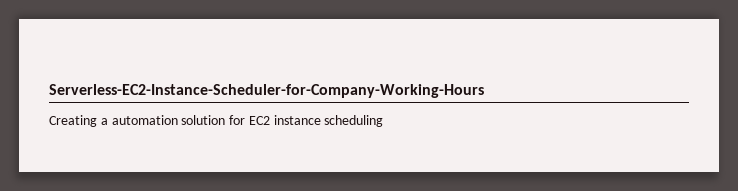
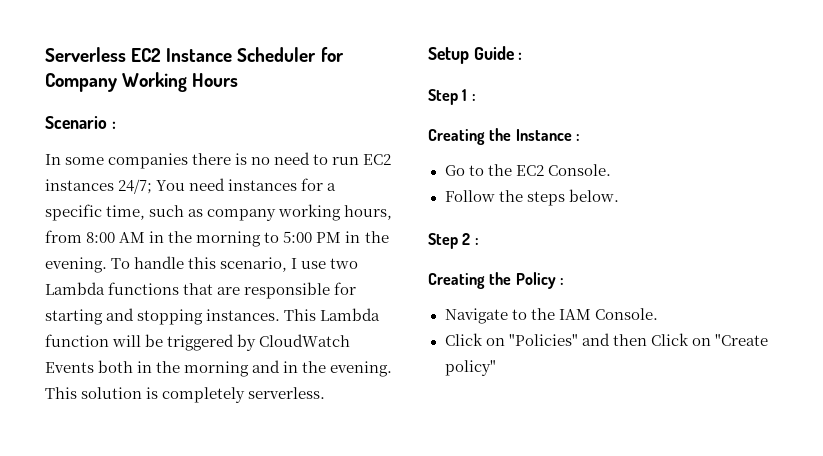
- Serverless-EC2-Instance-Scheduler-for-Company-Working-Hours
- Creating a automation solution for EC2 instance scheduling
+ Serverless EC2 Instance Scheduler for Company Working Hours
+ Scenario :
+ In some companies there is no need to run EC2 instances 24/7; You need instances for a specific time, such as company working hours, from 8:00 AM in the morning to 5:00 PM in the evening. To handle this scenario, I use two Lambda functions that are responsible for starting and stopping instances. This Lambda function will be triggered by CloudWatch Events both in the morning and in the evening. This solution is completely serverless.
+ Setup Guide :
+ Step 1 :
+ Creating the Instance :
+ Go to the EC2 Console.
+ Follow the steps below.
+ Step 2 :
+ Creating the Policy :
+ Navigate to the IAM Console.
+ Click on "Policies" and then Click on "Create policy"

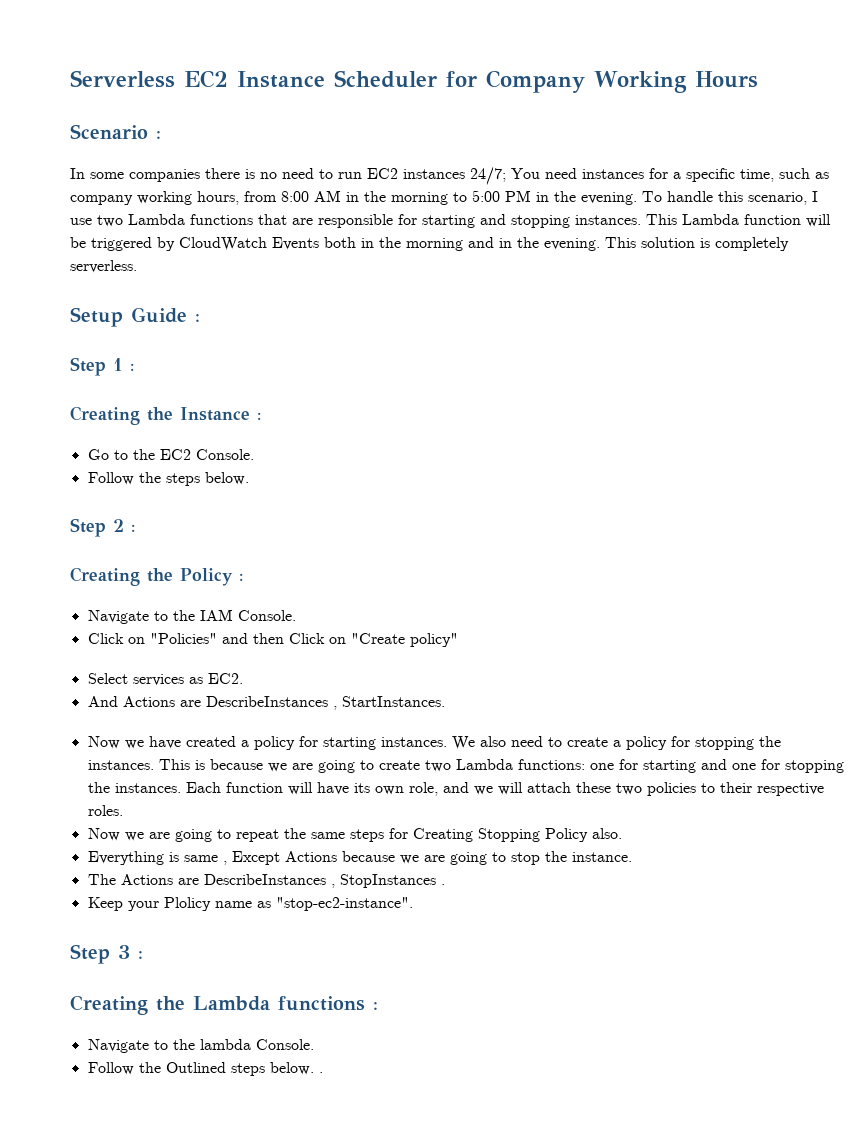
+ Select services as EC2.
+ And Actions are DescribeInstances , StartInstances.
+ Now we have created a policy for starting instances. We also need to create a policy for stopping the instances. This is because we are going to create two Lambda functions: one for starting and one for stopping the instances. Each function will have its own role, and we will attach these two policies to their respective roles.
+ Now we are going to repeat the same steps for Creating Stopping Policy also.
+ Everything is same , Except Actions because we are going to stop the instance.
+ The Actions are DescribeInstances , StopInstances .
+ Keep your Plolicy name as "stop-ec2-instance".
+ Step 3 :
+ Creating the Lambda functions :
+ Navigate to the lambda Console.
+ Follow the Outlined steps below. .

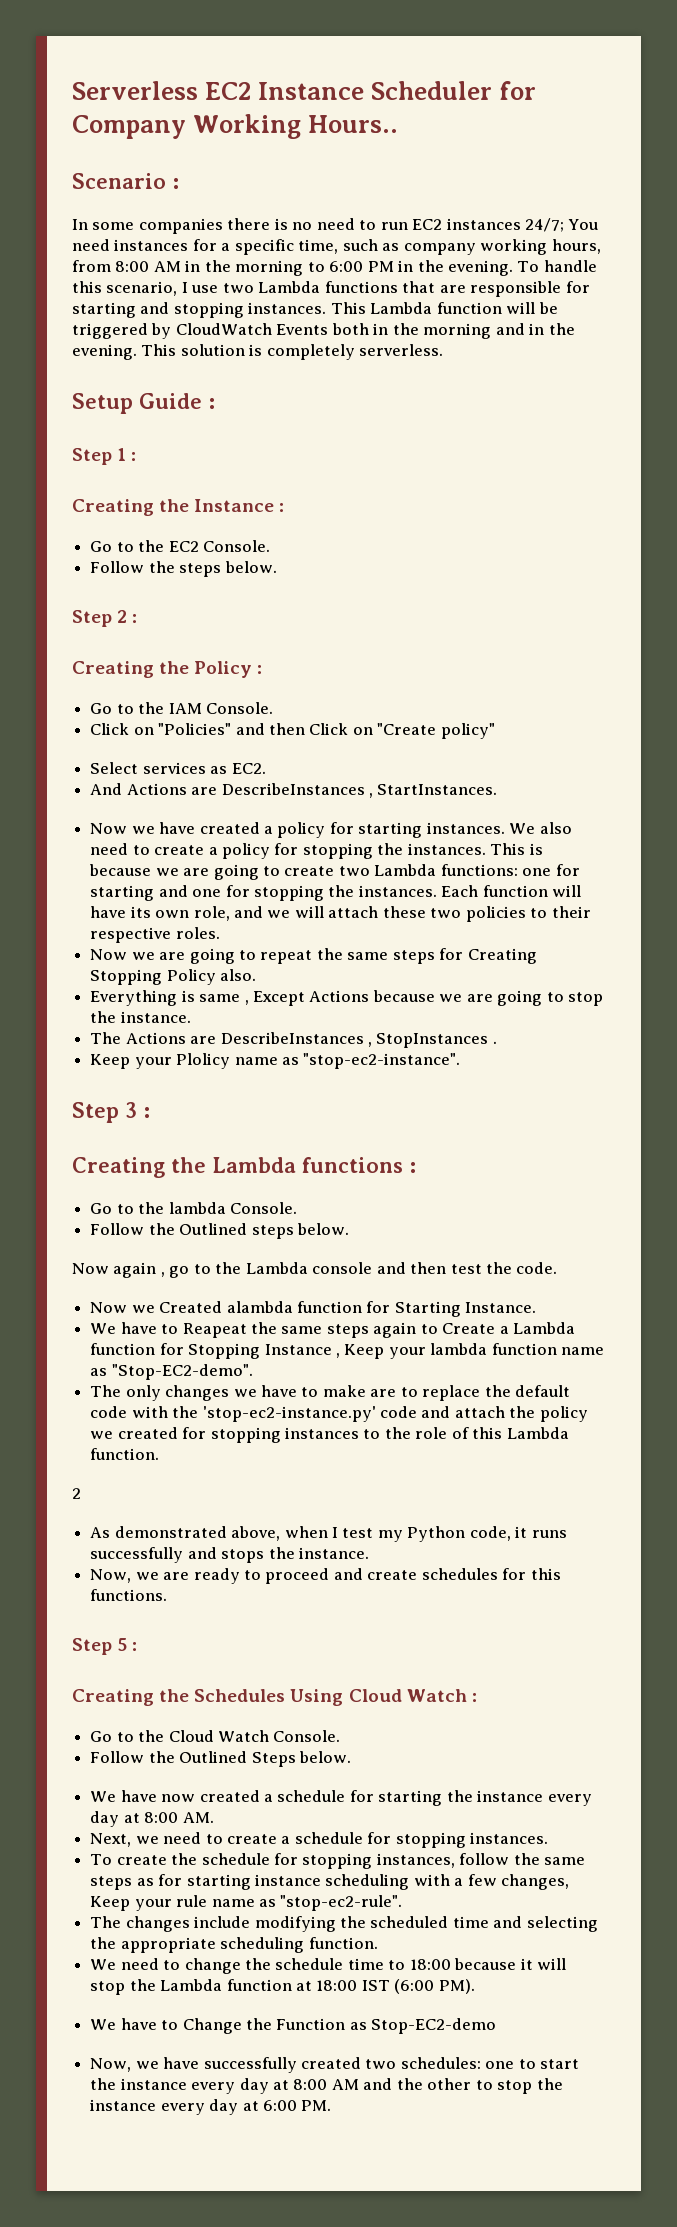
- Serverless EC2 Instance Scheduler for Company Working Hours
+ Serverless EC2 Instance Scheduler for Company Working Hours..
- In some companies there is no need to run EC2 instances 24/7; You need instances for a specific time, such as company working hours, from 8:00 AM in the morning to 5:00 PM in the evening.
+ In some companies there is no need to run EC2 instances 24/7; You need instances for a specific time, such as company working hours, from 8:00 AM in the morning to 6:00 PM in the evening.
- Navigate to the IAM Console.
+ Go to the IAM Console.
- Navigate to the lambda Console.
+ Go to the lambda Console.
- Follow the Outlined steps below. .
+ Follow the Outlined steps below.
+ Now again , go to the Lambda console and then test the code.
+ Now we Created alambda function for Starting Instance.
+ We have to Reapeat the same steps again to Create a Lambda function for Stopping Instance , Keep your lambda function name as "Stop-EC2-demo".
+ The only changes we have to make are to replace the default code with the 'stop-ec2-instance.py' code and attach the policy we created for stopping instances to the role of this Lambda function.
+ 2
+ As demonstrated above, when I test my Python code, it runs successfully and stops the instance.
+ Now, we are ready to proceed and create schedules for this functions.
+ Step 5 :
+ Creating the Schedules Using Cloud Watch :
+ Go to the Cloud Watch Console.
+ Follow the Outlined Steps below.
+ We have now created a schedule for starting the instance every day at 8:00 AM.
+ Next, we need to create a schedule for stopping instances.
+ To create the schedule for stopping instances, follow the same steps as for starting instance scheduling with a few changes, Keep your rule name as "stop-ec2-rule".
+ The changes include modifying the scheduled time and selecting the appropriate scheduling function.
+ We need to change the schedule time to 18:00 because it will stop the Lambda function at 18:00 IST (6:00 PM).
+ We have to Change the Function as Stop-EC2-demo
+ Now, we have successfully created two schedules: one to start the instance every day at 8:00 AM and the other to stop the instance every day at 6:00 PM.

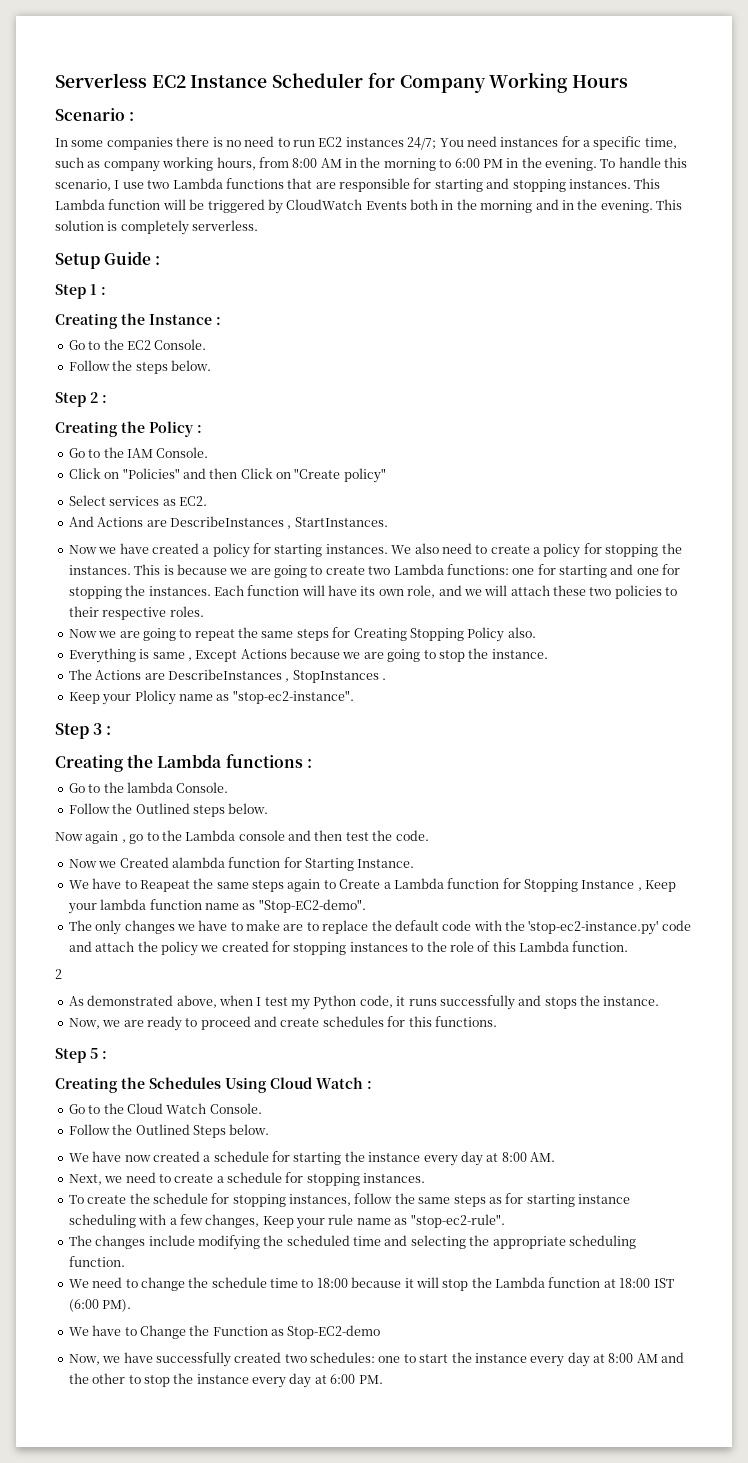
- Serverless EC2 Instance Scheduler for Company Working Hours..
+ Serverless EC2 Instance Scheduler for Company Working Hours

